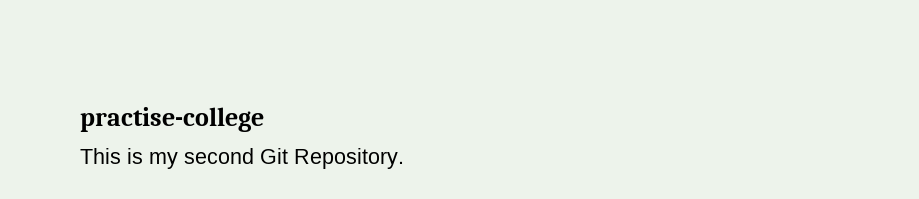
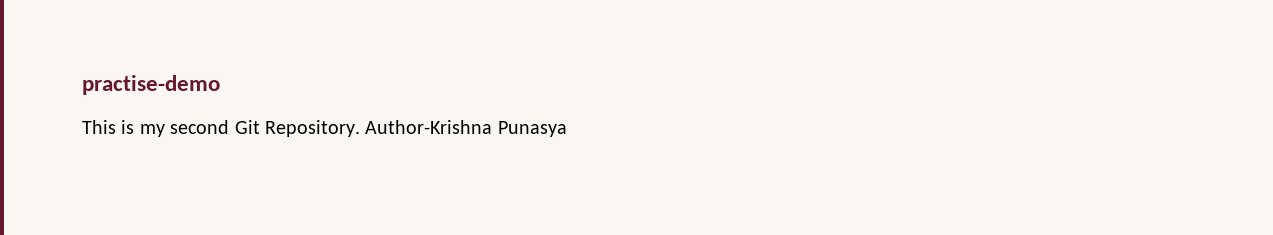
- practise-college
+ practise-demo
+ Author-Krishna Punasya

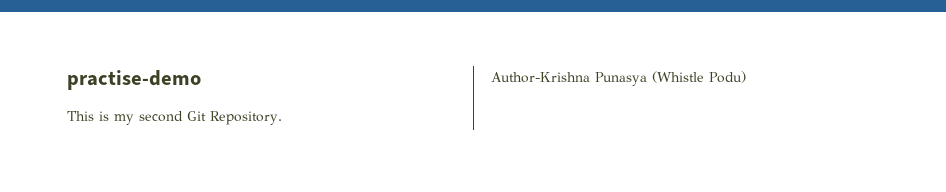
- This is my second Git Repository. Author-Krishna Punasya
+ This is my second Git Repository.
+ Author-Krishna Punasya (Whistle Podu)

